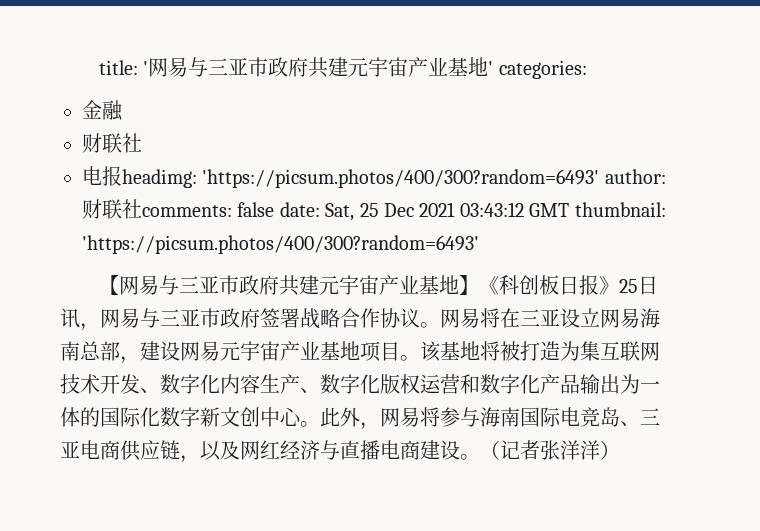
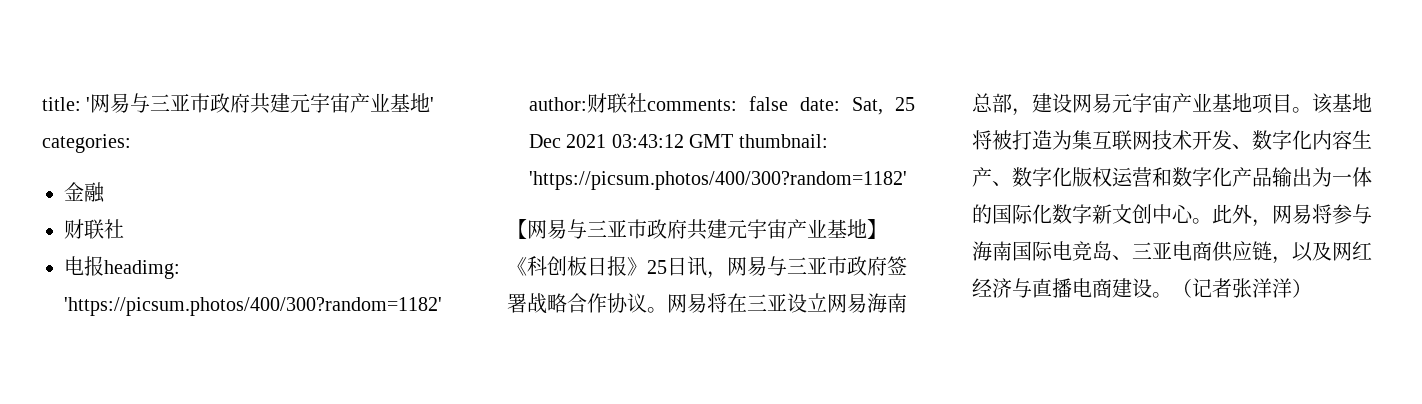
- 电报headimg: 'https://picsum.photos/400/300?random=6493' author:财联社comments: false date: Sat, 25 Dec 2021 03:43:12 GMT thumbnail: 'https://picsum.photos/400/300?random=6493'
+ 电报headimg: 'https://picsum.photos/400/300?random=1182' author:财联社comments: false date: Sat, 25 Dec 2021 03:43:12 GMT thumbnail: 'https://picsum.photos/400/300?random=1182'

